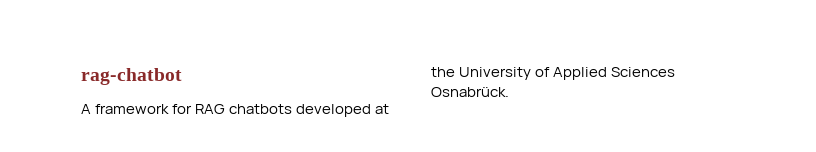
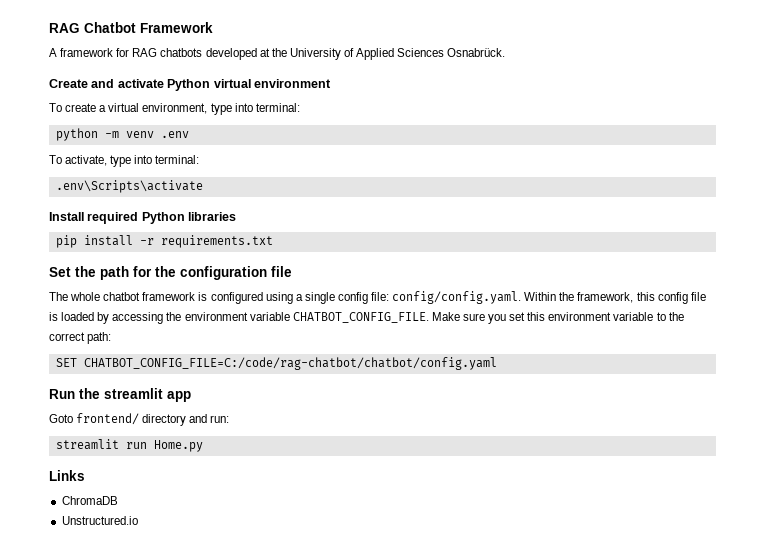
- rag-chatbot
+ RAG Chatbot Framework
+ Create and activate Python virtual environment
+ To create a virtual environment, type into terminal:
+ python -m venv .env
+ To activate, type into terminal:
+ .env\Scripts\activate
+ Install required Python libraries
+ pip install -r requirements.txt
+ Set the path for the configuration file
+ The whole chatbot framework is configured using a single config file: config/config.yaml. Within the framework, this config file is loaded by accessing the environment variable CHATBOT_CONFIG_FILE. Make sure you set this environment variable to the correct path:
+ SET CHATBOT_CONFIG_FILE=C:/code/rag-chatbot/chatbot/config.yaml
+ Run the streamlit app
+ Goto frontend/ directory and run:
+ streamlit run Home.py
+ Links
+ ChromaDB
+ Unstructured.io

